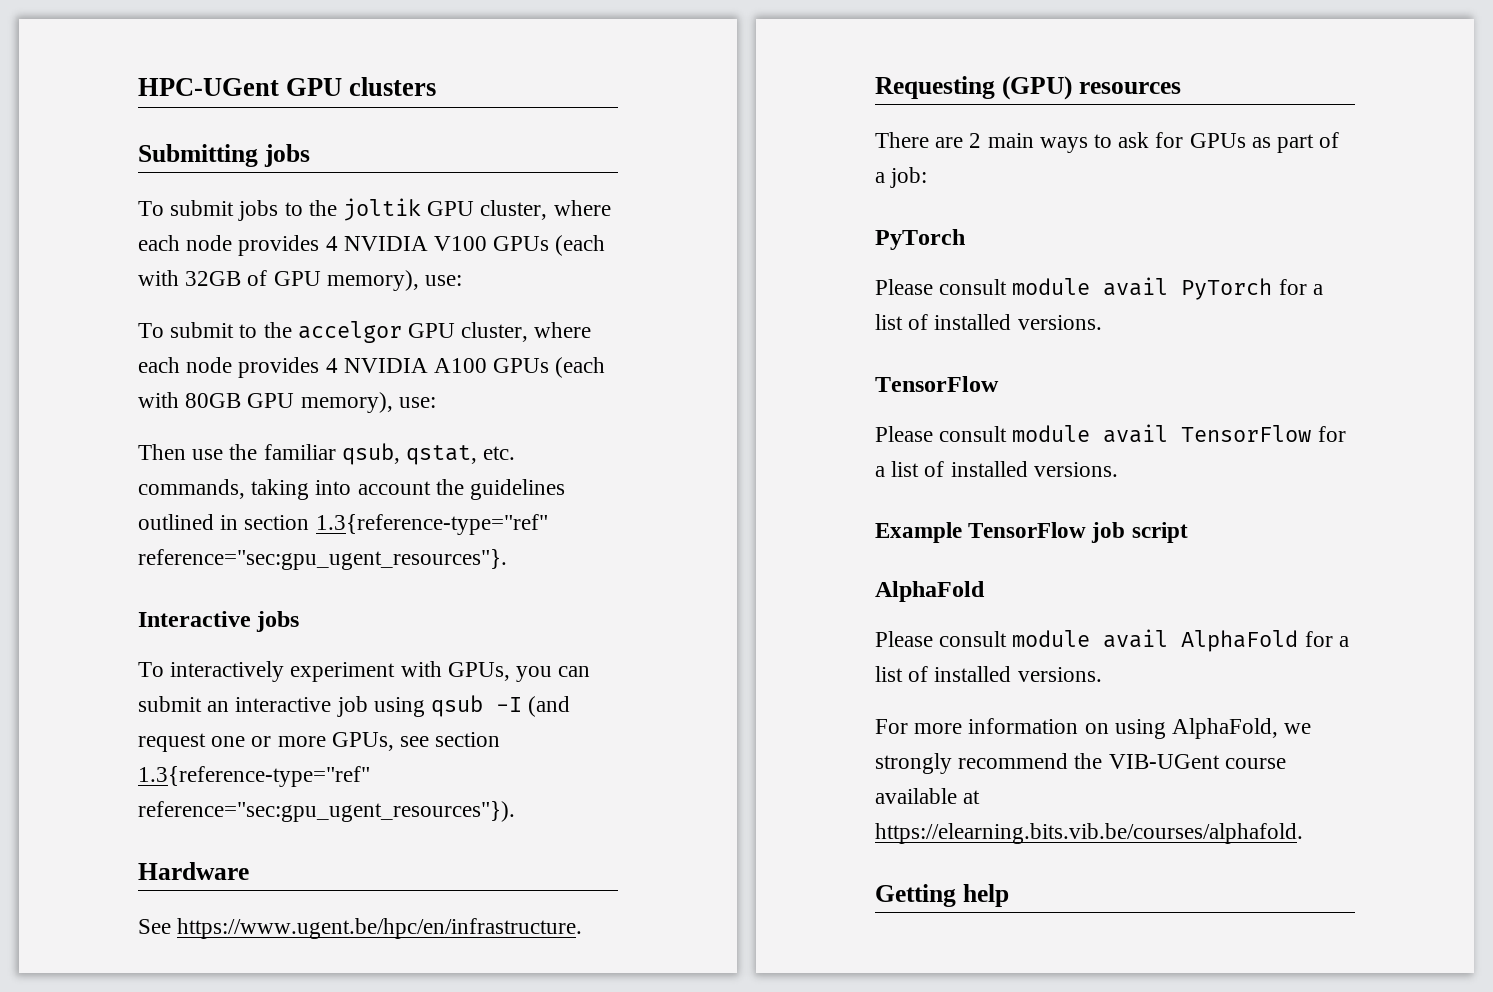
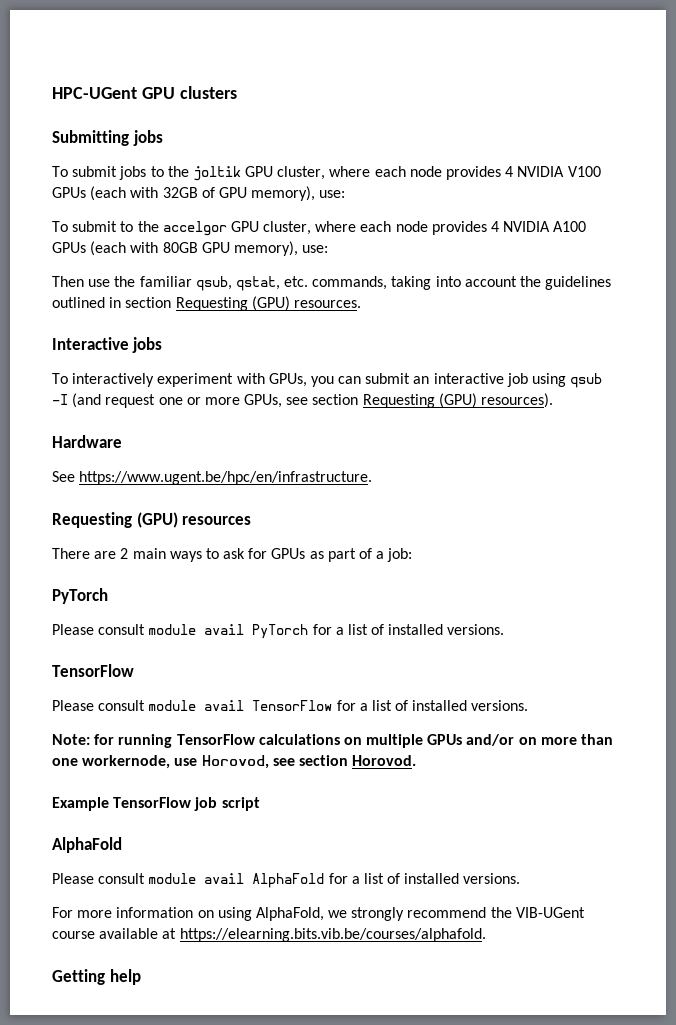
- Then use the familiar qsub, qstat, etc. commands, taking into account the guidelines outlined in section 1.3{reference-type="ref" reference="sec:gpu_ugent_resources"}.
+ Then use the familiar qsub, qstat, etc. commands, taking into account the guidelines outlined in section Requesting (GPU) resources.
- To interactively experiment with GPUs, you can submit an interactive job using qsub -I (and request one or more GPUs, see section 1.3{reference-type="ref" reference="sec:gpu_ugent_resources"}).
+ To interactively experiment with GPUs, you can submit an interactive job using qsub -I (and request one or more GPUs, see section Requesting (GPU) resources).
+ Note: for running TensorFlow calculations on multiple GPUs and/or on more than one workernode, use Horovod, see section Horovod.

